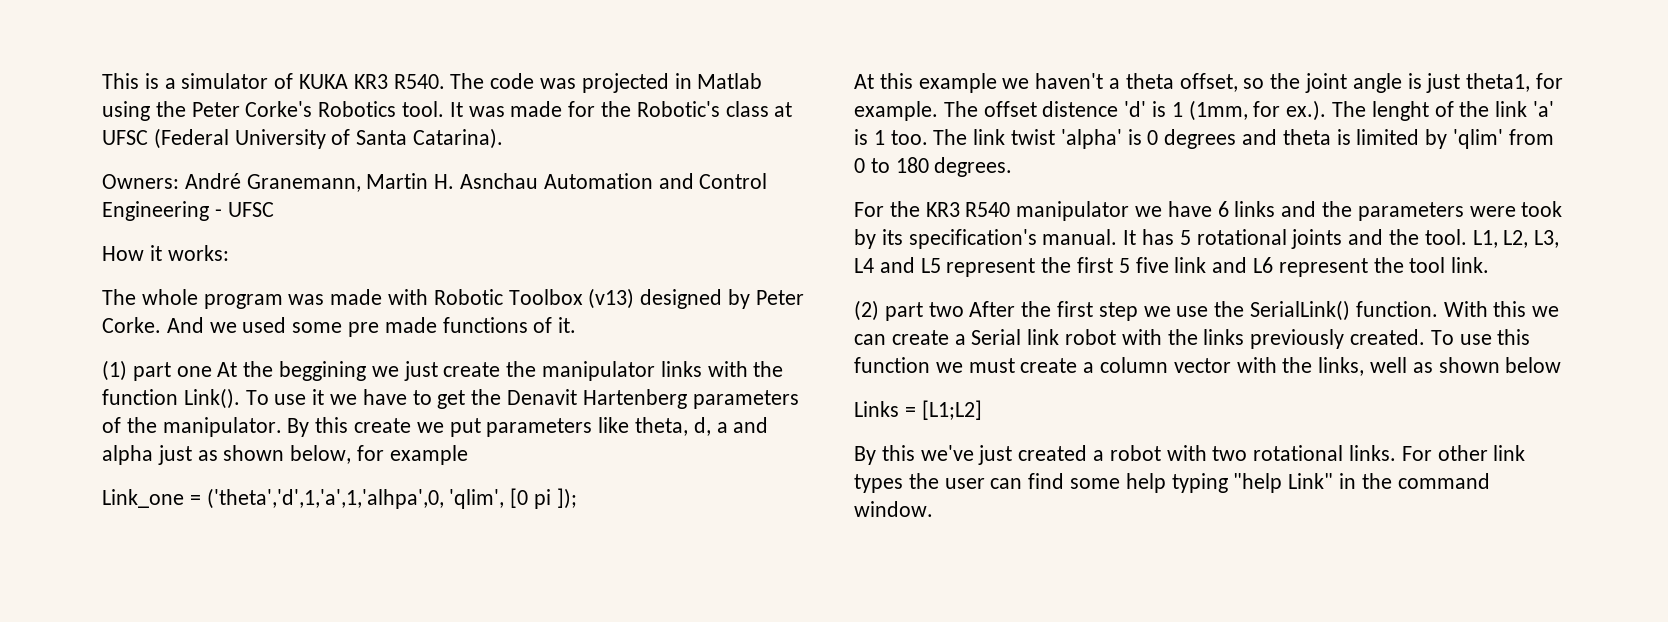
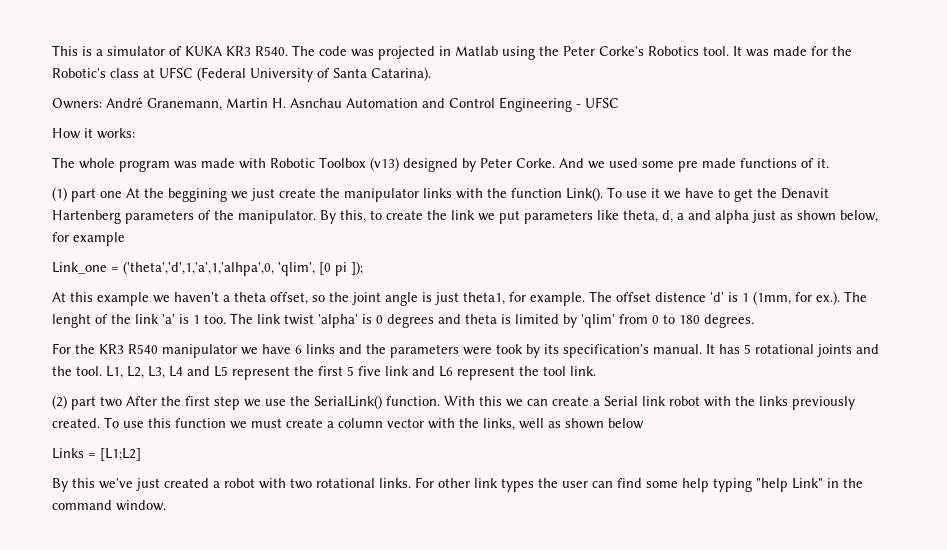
- By this create we put parameters like theta, d, a and alpha just as shown below, for example
+ By this, to create the link we put parameters like theta, d, a and alpha just as shown below, for example

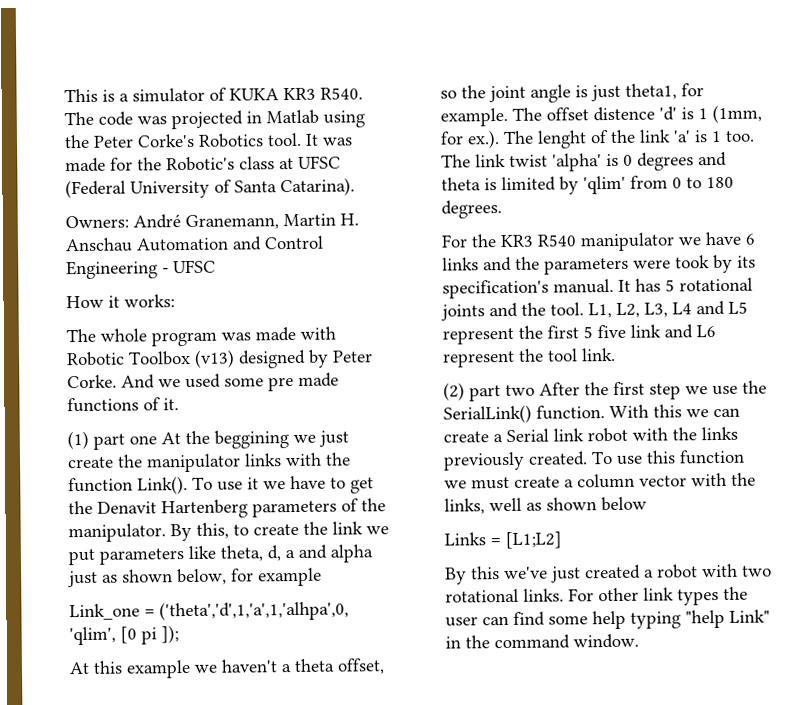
- Owners: André Granemann, Martin H. Asnchau Automation and Control Engineering - UFSC
+ Owners: André Granemann, Martin H. Anschau Automation and Control Engineering - UFSC

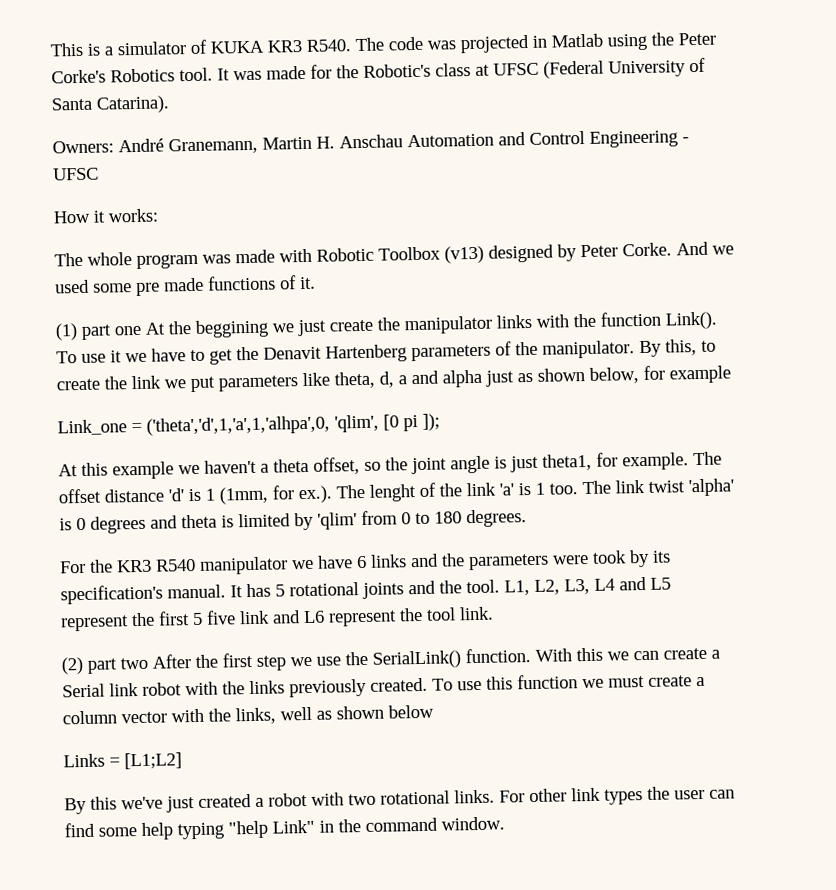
- The offset distence 'd' is 1 (1mm, for ex.). The lenght of the link 'a' is 1 too.
+ The offset distance 'd' is 1 (1mm, for ex.). The lenght of the link 'a' is 1 too.

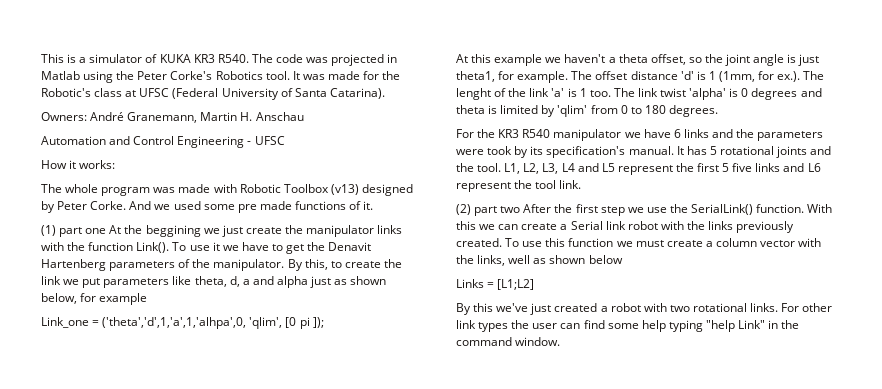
- Owners: André Granemann, Martin H. Anschau Automation and Control Engineering - UFSC
+ Owners: André Granemann, Martin H. Anschau
+ Automation and Control Engineering - UFSC
- L1, L2, L3, L4 and L5 represent the first 5 five link and L6 represent the tool link.
+ L1, L2, L3, L4 and L5 represent the first 5 five links and L6 represent the tool link.

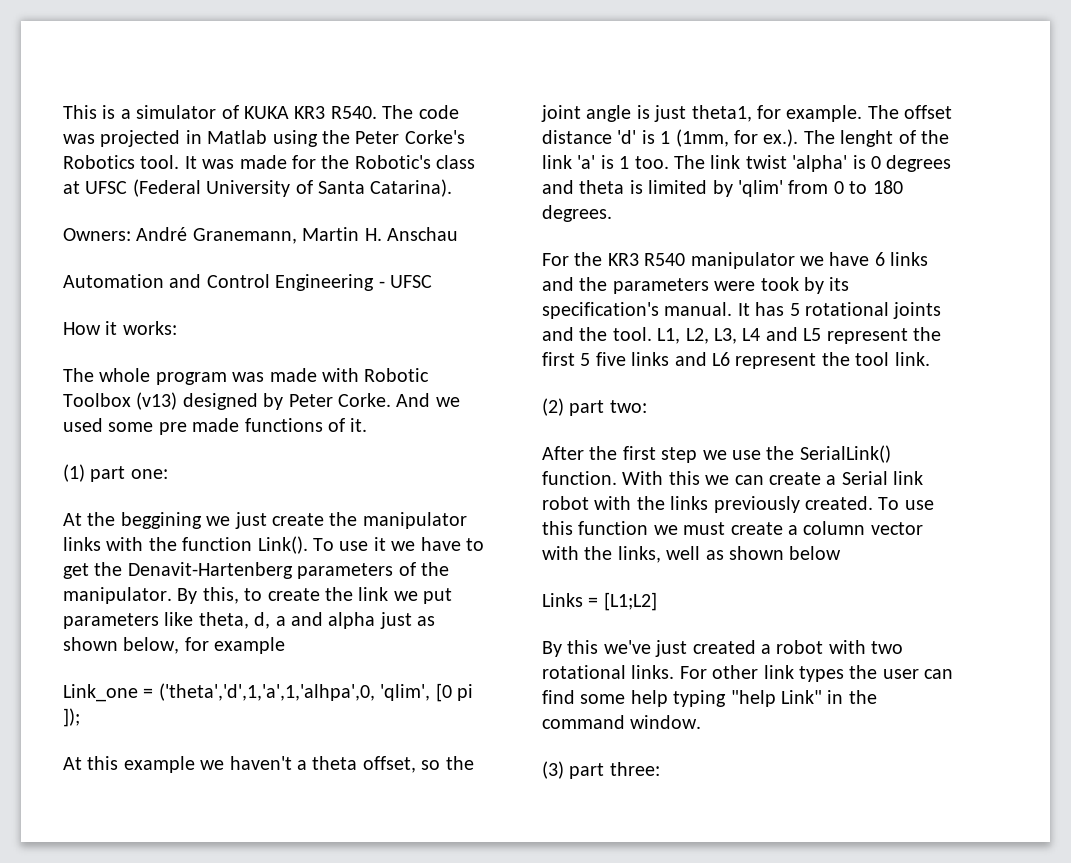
- (1) part one At the beggining we just create the manipulator links with the function Link().
+ (1) part one:
+ At the beggining we just create the manipulator links with the function Link().
- To use it we have to get the Denavit Hartenberg parameters of the manipulator.
+ To use it we have to get the Denavit-Hartenberg parameters of the manipulator.
- (2) part two After the first step we use the SerialLink() function.
+ (2) part two:
+ After the first step we use the SerialLink() function.
+ (3) part three:

